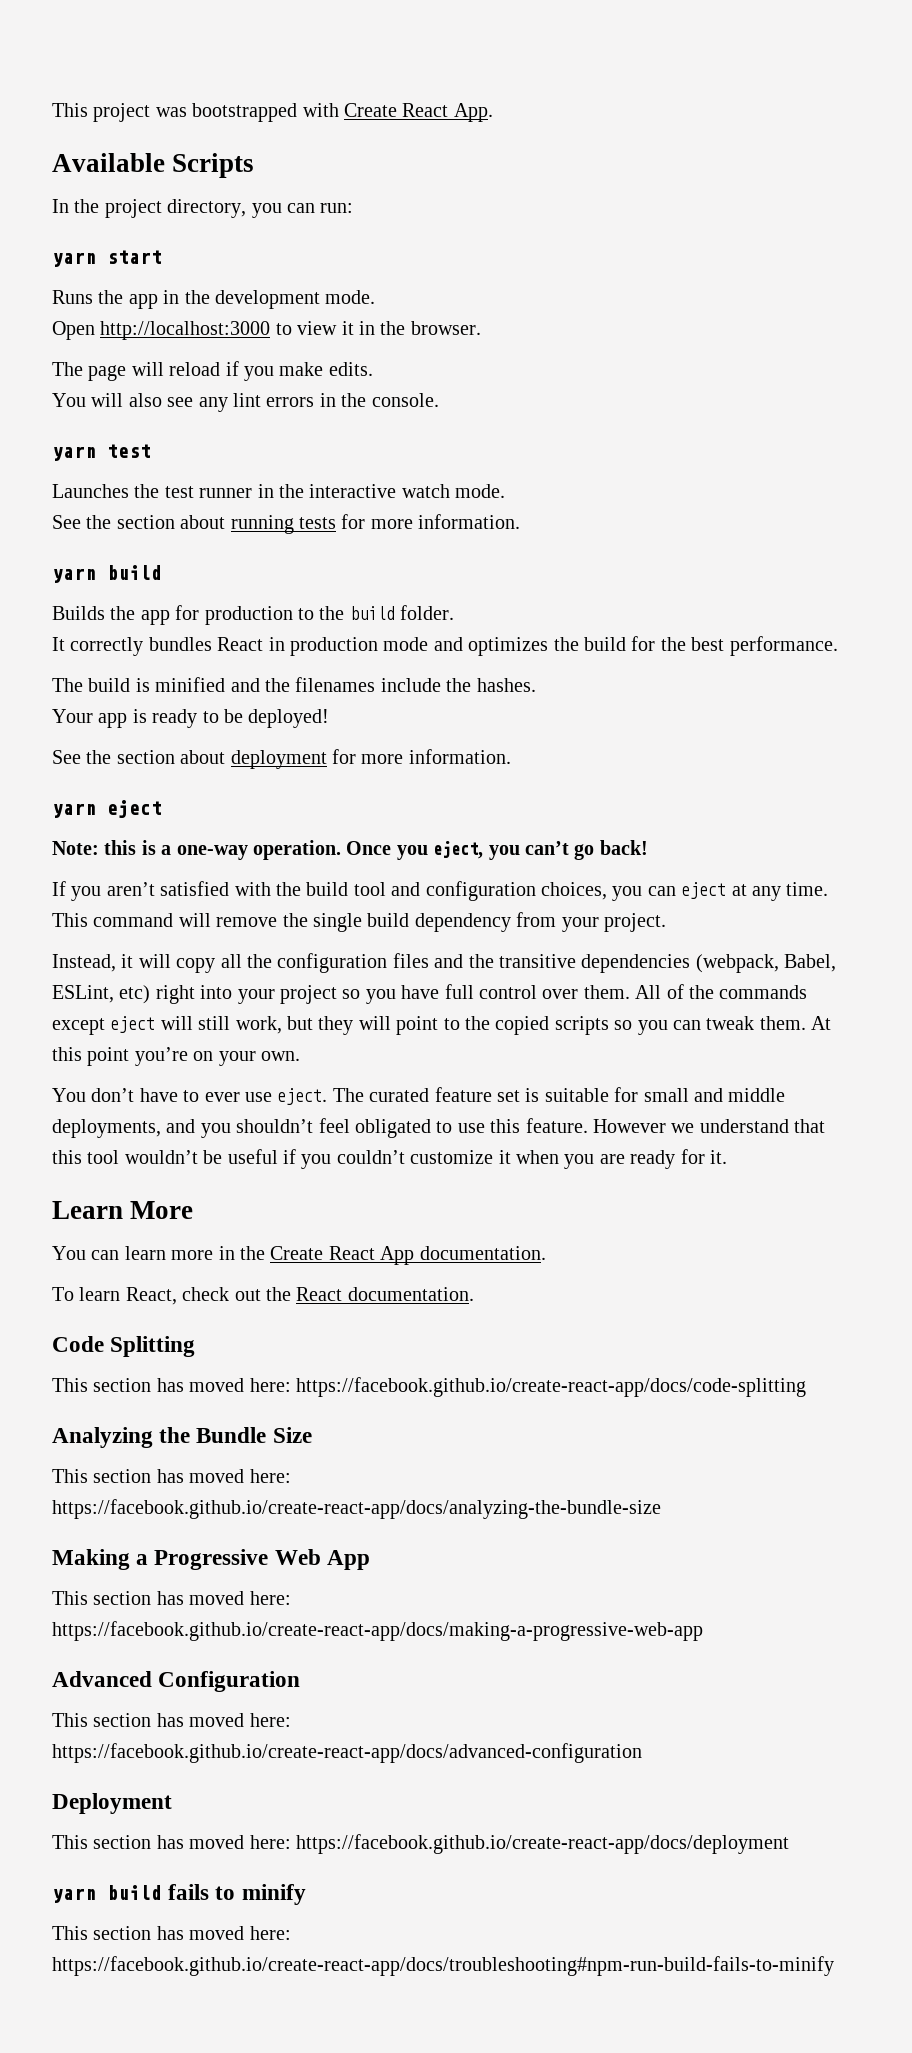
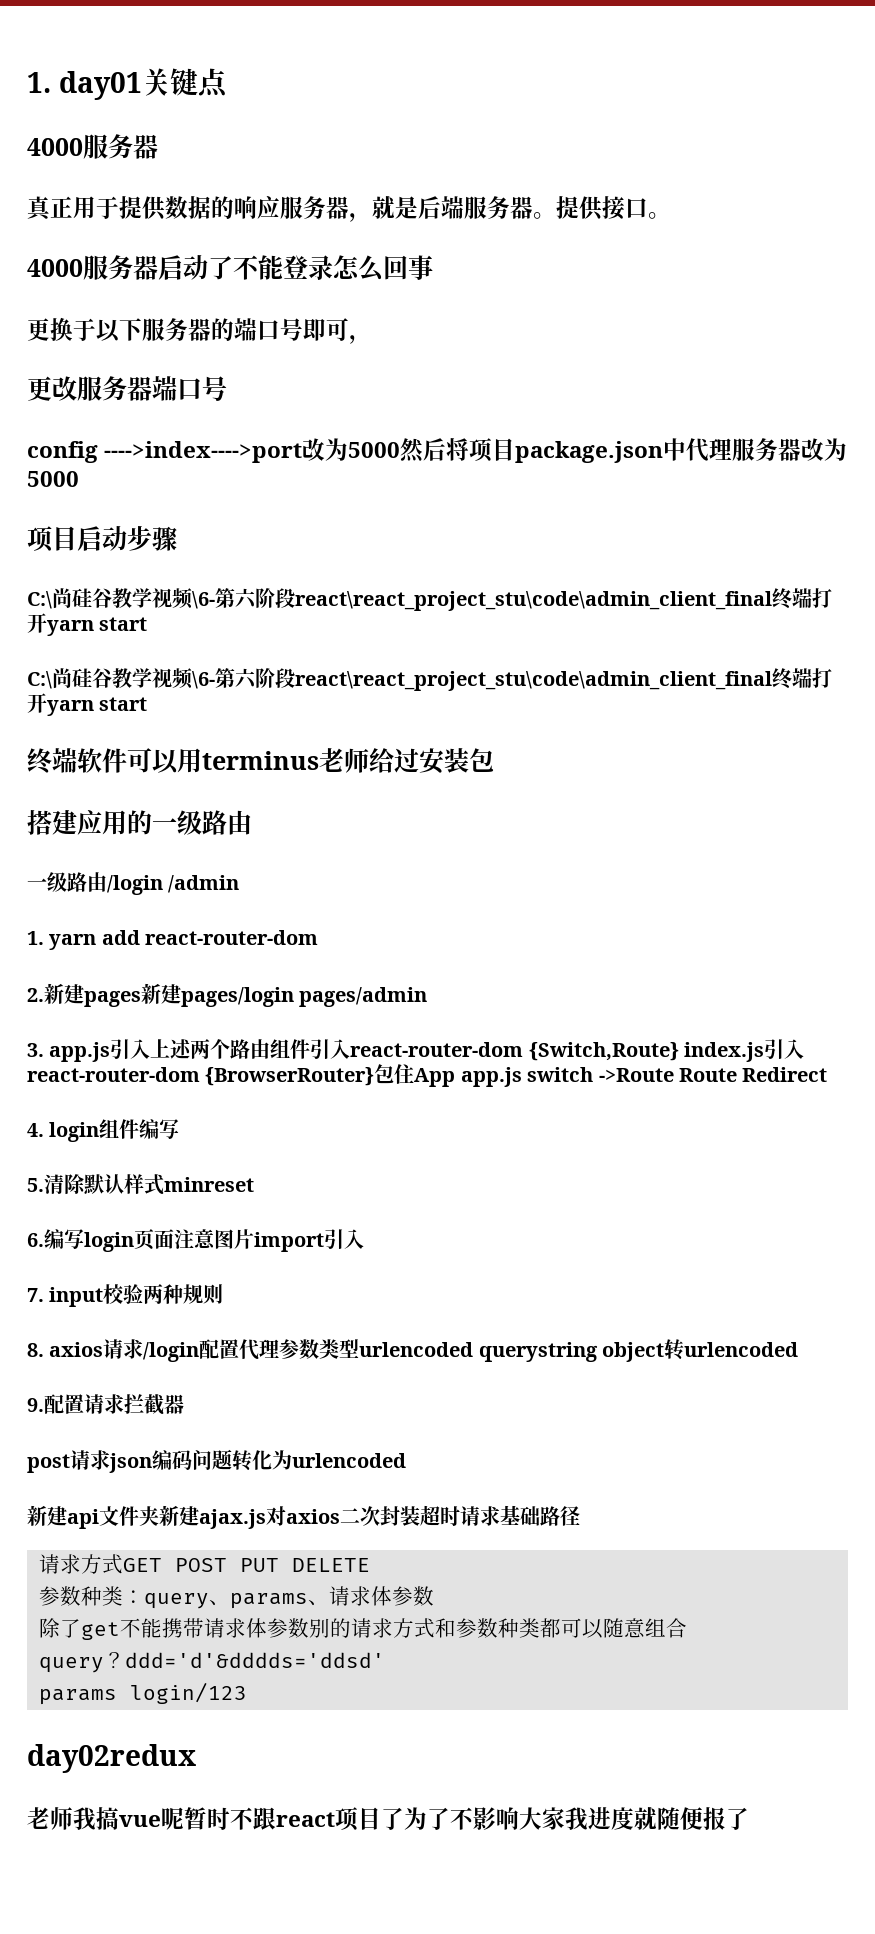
- This project was bootstrapped with Create React App.
- Available Scripts
- In the project directory, you can run:
- yarn start
- Runs the app in the development mode.
- Open http://localhost:3000 to view it in the browser.
- The page will reload if you make edits.
- You will also see any lint errors in the console.
- yarn test
- Launches the test runner in the interactive watch mode.
- See the section about running tests for more information.
- yarn build
- Builds the app for production to the build folder.
- It correctly bundles React in production mode and optimizes the build for the best performance.
- The build is minified and the filenames include the hashes.
- Your app is ready to be deployed!
- See the section about deployment for more information.
- yarn eject
- Note: this is a one-way operation. Once you eject, you can’t go back!
- If you aren’t satisfied with the build tool and configuration choices, you can eject at any time. This command will remove the single build dependency from your project.
- Instead, it will copy all the configuration files and the transitive dependencies (webpack, Babel, ESLint, etc) right into your project so you have full control over them. All of the commands except eject will still work, but they will point to the copied scripts so you can tweak them. At this point you’re on your own.
- You don’t have to ever use eject. The curated feature set is suitable for small and middle deployments, and you shouldn’t feel obligated to use this feature. However we understand that this tool wouldn’t be useful if you couldn’t customize it when you are ready for it.
- Learn More
- You can learn more in the Create React App documentation.
- To learn React, check out the React documentation.
- Code Splitting
- This section has moved here: https://facebook.github.io/create-react-app/docs/code-splitting
- Analyzing the Bundle Size
- This section has moved here: https://facebook.github.io/create-react-app/docs/analyzing-the-bundle-size
- Making a Progressive Web App
- This section has moved here: https://facebook.github.io/create-react-app/docs/making-a-progressive-web-app
- Advanced Configuration
- This section has moved here: https://facebook.github.io/create-react-app/docs/advanced-configuration
- Deployment
- This section has moved here: https://facebook.github.io/create-react-app/docs/deployment
- yarn build fails to minify
- This section has moved here: https://facebook.github.io/create-react-app/docs/troubleshooting#npm-run-build-fails-to-minify
+ 1. day01关键点
+ 4000服务器
+ 真正用于提供数据的响应服务器，就是后端服务器。提供接口。
+ 4000服务器启动了不能登录怎么回事
+ 更换于以下服务器的端口号即可，
+ 更改服务器端口号
+ config ---->index---->port改为5000然后将项目package.json中代理服务器改为5000
+ 项目启动步骤
+ C:\尚硅谷教学视频\6-第六阶段react\react_project_stu\code\admin_client_final终端打开yarn start
+ C:\尚硅谷教学视频\6-第六阶段react\react_project_stu\code\admin_client_final终端打开yarn start
+ 终端软件可以用terminus老师给过安装包
+ 搭建应用的一级路由
+ 一级路由/login /admin
+ 1. yarn add react-router-dom
+ 2.新建pages新建pages/login pages/admin
+ 3. app.js引入上述两个路由组件引入react-router-dom {Switch,Route} index.js引入react-router-dom {BrowserRouter}包住App app.js switch ->Route Route Redirect
+ 4. login组件编写
+ 5.清除默认样式minreset
+ 6.编写login页面注意图片import引入
+ 7. input校验两种规则
+ 8. axios请求/login配置代理参数类型urlencoded querystring object转urlencoded
+ 9.配置请求拦截器
+ post请求json编码问题转化为urlencoded
+ 新建api文件夹新建ajax.js对axios二次封装超时请求基础路径
+ 请求方式GET POST PUT DELETE
+ 参数种类：query、params、请求体参数
+ 除了get不能携带请求体参数别的请求方式和参数种类都可以随意组合
+ query？ddd='d'&dddds='ddsd'
+ params login/123
+ day02redux
+ 老师我搞vue呢暂时不跟react项目了为了不影响大家我进度就随便报了

